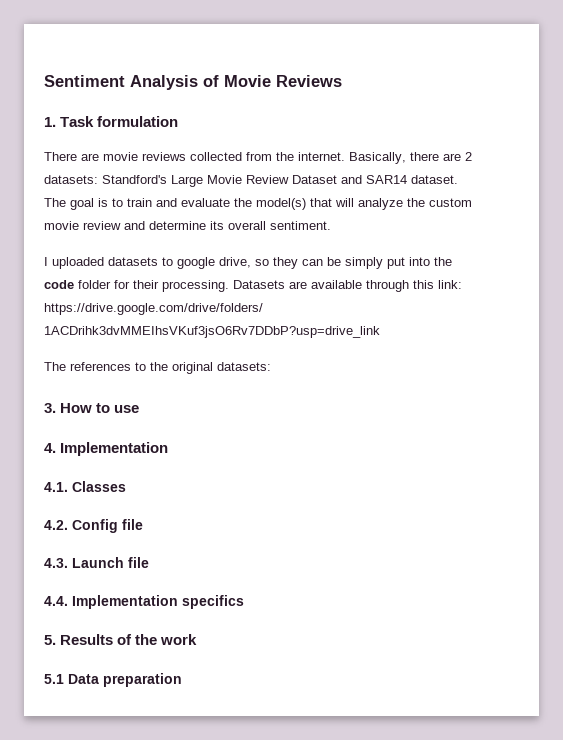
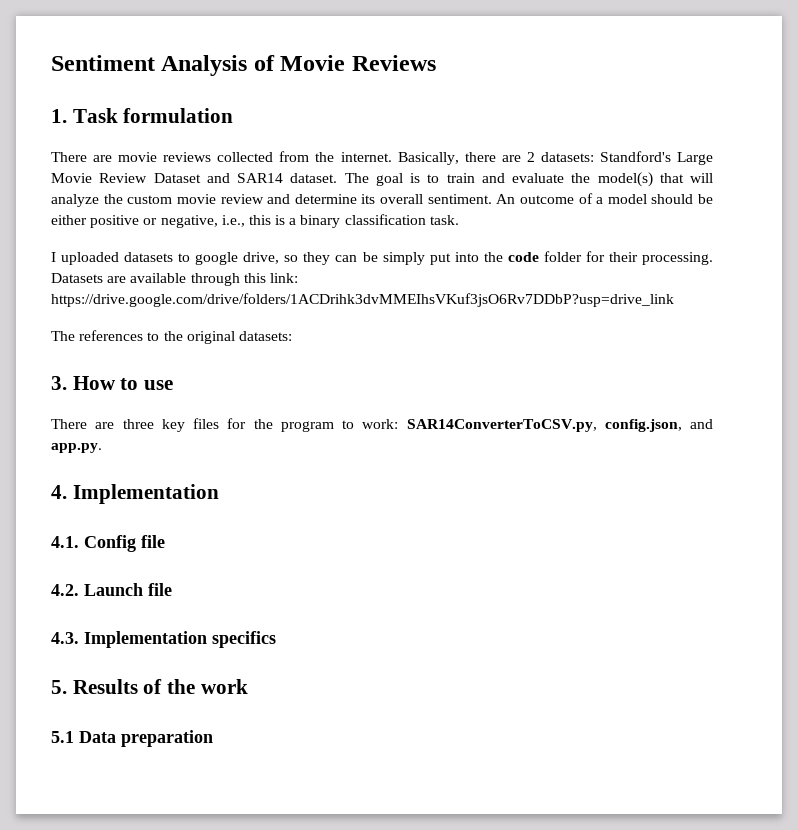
+ An outcome of a model should be either positive or negative, i.e., this is a binary classification task.
+ There are three key files for the program to work: SAR14ConverterToCSV.py, config.json, and app.py.
- 4.1. Classes
- 4.2. Config file
+ 4.1. Config file
- 4.3. Launch file
+ 4.2. Launch file
- 4.4. Implementation specifics
+ 4.3. Implementation specifics

